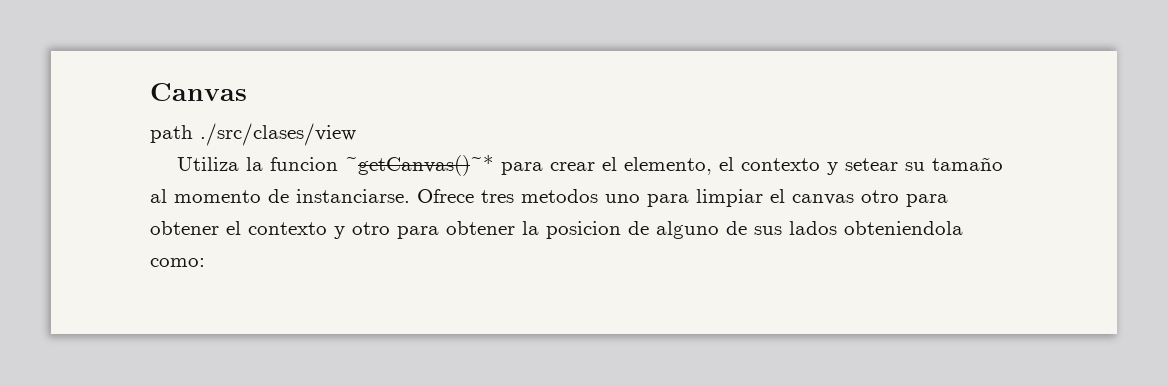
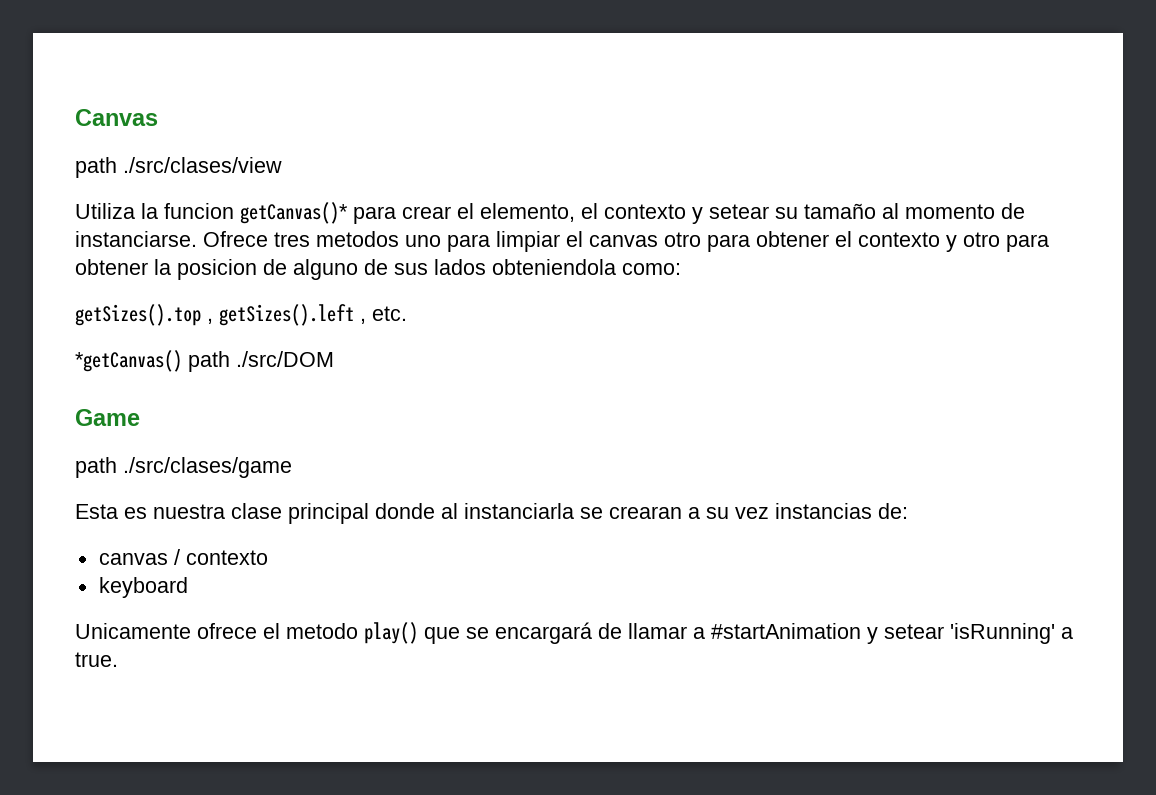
- Utiliza la funcion ~getCanvas()~* para crear el elemento, el contexto y setear su tamaño al momento de instanciarse.
+ Utiliza la funcion getCanvas()* para crear el elemento, el contexto y setear su tamaño al momento de instanciarse.
+ getSizes().top , getSizes().left , etc.
+ *getCanvas() path ./src/DOM
+ Game
+ path ./src/clases/game
+ Esta es nuestra clase principal donde al instanciarla se crearan a su vez instancias de:
+ canvas / contexto
+ keyboard
+ Unicamente ofrece el metodo play() que se encargará de llamar a #startAnimation y setear 'isRunning' a true.

